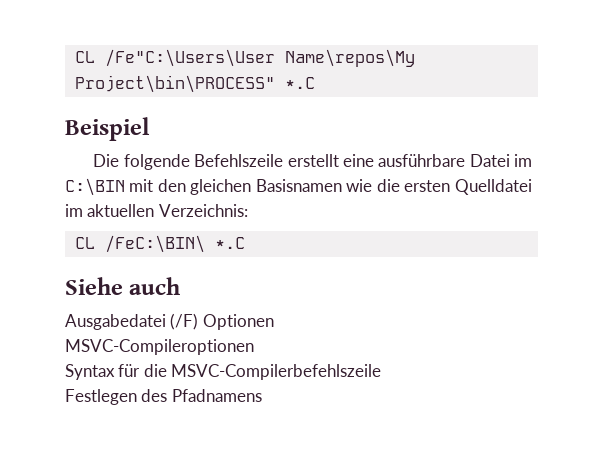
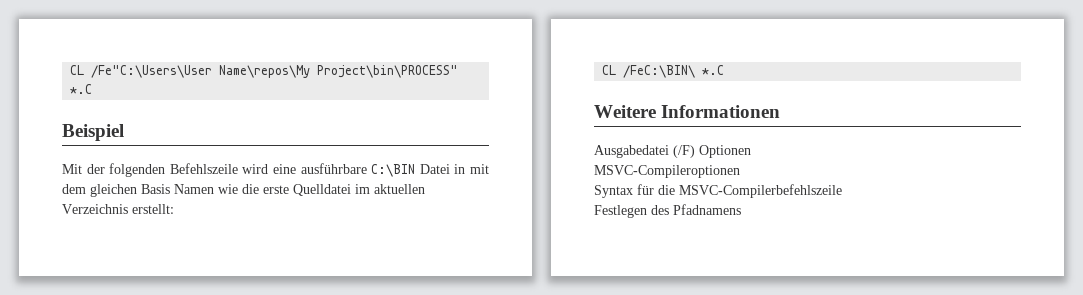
- Die folgende Befehlszeile erstellt eine ausführbare Datei im C:\BIN mit den gleichen Basisnamen wie die ersten Quelldatei im aktuellen Verzeichnis:
+ Mit der folgenden Befehlszeile wird eine ausführbare C:\BIN Datei in mit dem gleichen Basis Namen wie die erste Quelldatei im aktuellen Verzeichnis erstellt:
- Siehe auch
+ Weitere Informationen

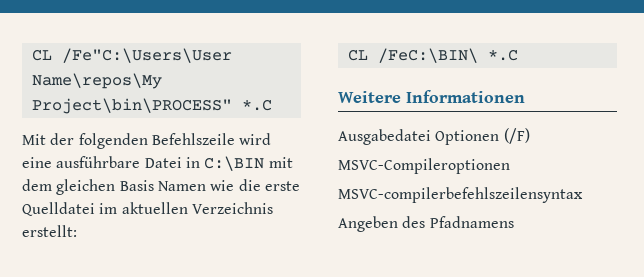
- Beispiel
- Mit der folgenden Befehlszeile wird eine ausführbare C:\BIN Datei in mit dem gleichen Basis Namen wie die erste Quelldatei im aktuellen Verzeichnis erstellt:
+ Mit der folgenden Befehlszeile wird eine ausführbare Datei in C:\BIN mit dem gleichen Basis Namen wie die erste Quelldatei im aktuellen Verzeichnis erstellt:
- Ausgabedatei (/F) Optionen
+ Ausgabedatei Optionen (/F)
- Syntax für die MSVC-Compilerbefehlszeile
- Festlegen des Pfadnamens
+ MSVC-compilerbefehlszeilensyntax
+ Angeben des Pfadnamens

